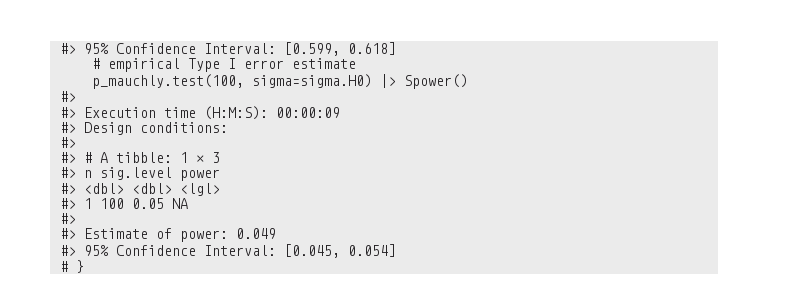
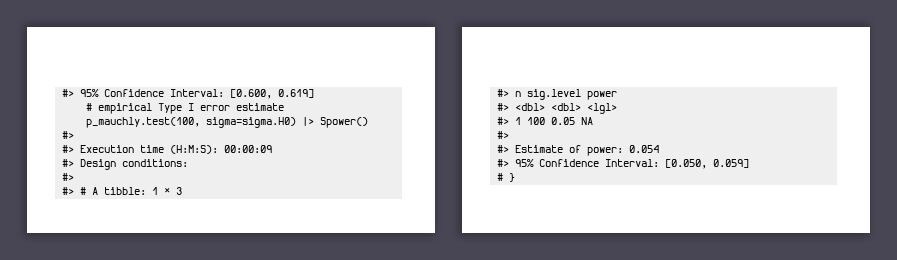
- #> 95% Confidence Interval: [0.599, 0.618]
+ #> 95% Confidence Interval: [0.600, 0.619]
- #> Estimate of power: 0.049
- #> 95% Confidence Interval: [0.045, 0.054]
+ #> Estimate of power: 0.054
+ #> 95% Confidence Interval: [0.050, 0.059]

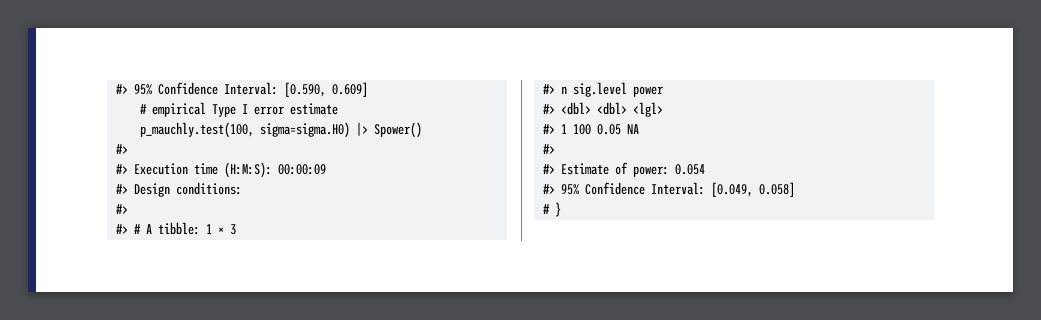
- #> 95% Confidence Interval: [0.600, 0.619]
+ #> 95% Confidence Interval: [0.590, 0.609]
- #> 95% Confidence Interval: [0.050, 0.059]
+ #> 95% Confidence Interval: [0.049, 0.058]

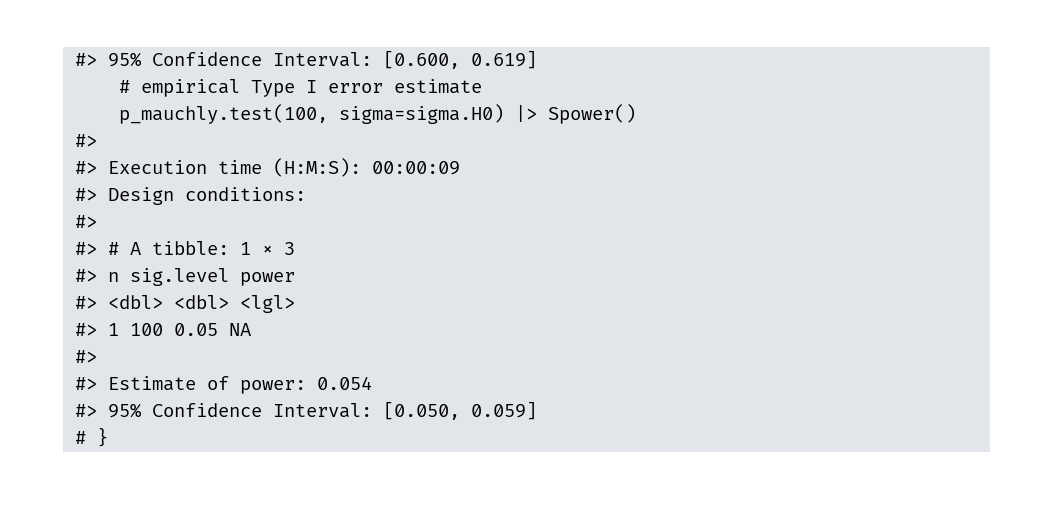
- #> 95% Confidence Interval: [0.590, 0.609]
+ #> 95% Confidence Interval: [0.600, 0.619]
- #> 95% Confidence Interval: [0.049, 0.058]
+ #> 95% Confidence Interval: [0.050, 0.059]

